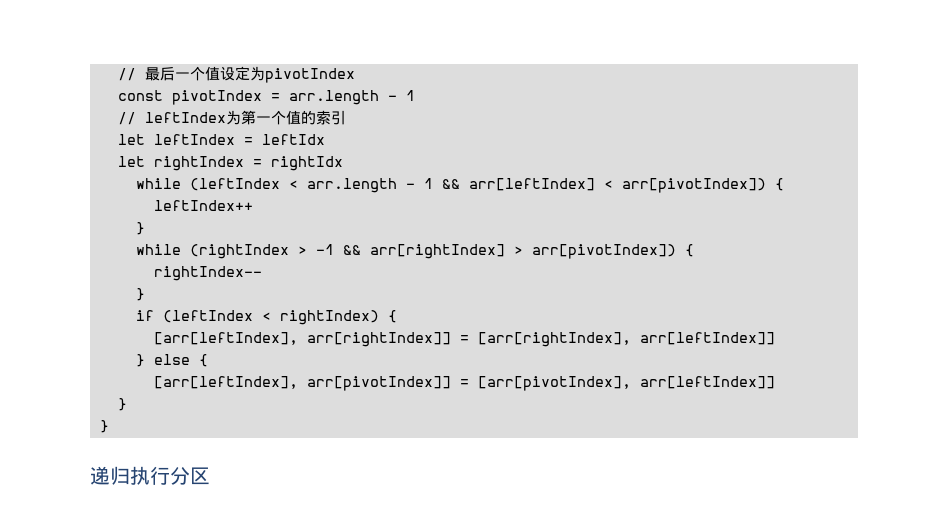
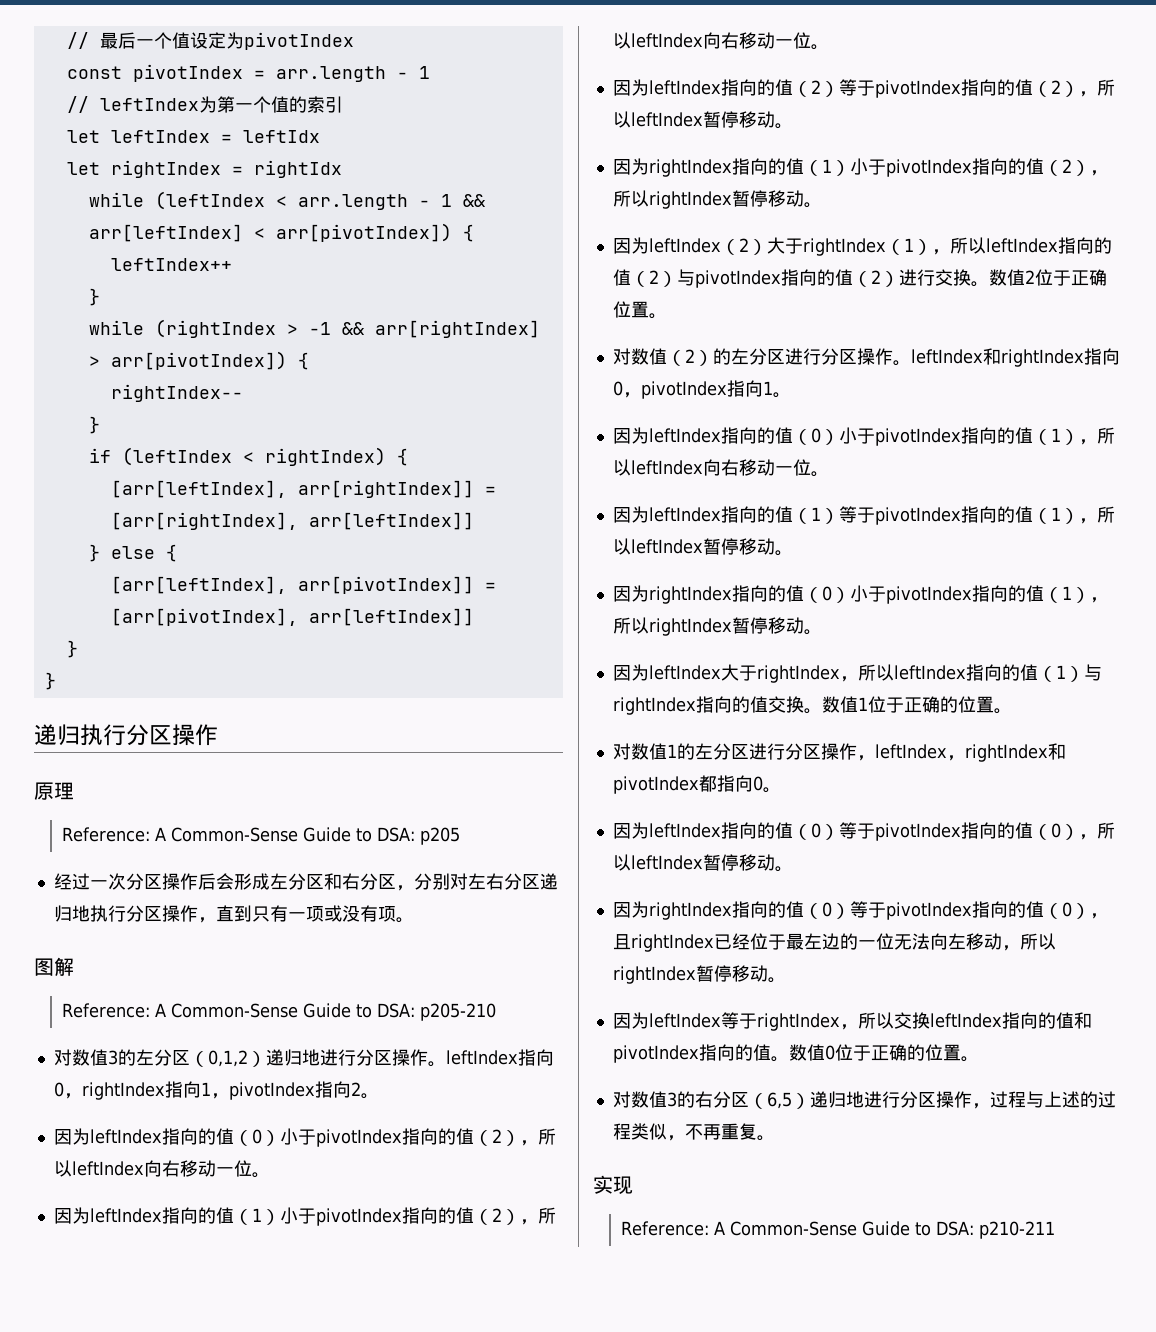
- 递归执行分区
+ 递归执行分区操作
+ 原理
+ Reference: A Common-Sense Guide to DSA: p205
+ 经过一次分区操作后会形成左分区和右分区，分别对左右分区递归地执行分区操作，直到只有一项或没有项。
+ 图解
+ Reference: A Common-Sense Guide to DSA: p205-210
+ 对数值3的左分区（0,1,2）递归地进行分区操作。leftIndex指向0，rightIndex指向1，pivotIndex指向2。
+ 因为leftIndex指向的值（0）小于pivotIndex指向的值（2），所以leftIndex向右移动一位。
+ 因为leftIndex指向的值（1）小于pivotIndex指向的值（2），所以leftIndex向右移动一位。
+ 因为leftIndex指向的值（2）等于pivotIndex指向的值（2），所以leftIndex暂停移动。
+ 因为rightIndex指向的值（1）小于pivotIndex指向的值（2），所以rightIndex暂停移动。
+ 因为leftIndex（2）大于rightIndex（1），所以leftIndex指向的值（2）与pivotIndex指向的值（2）进行交换。数值2位于正确位置。
+ 对数值（2）的左分区进行分区操作。leftIndex和rightIndex指向0，pivotIndex指向1。
+ 因为leftIndex指向的值（0）小于pivotIndex指向的值（1），所以leftIndex向右移动一位。
+ 因为leftIndex指向的值（1）等于pivotIndex指向的值（1），所以leftIndex暂停移动。
+ 因为rightIndex指向的值（0）小于pivotIndex指向的值（1），所以rightIndex暂停移动。
+ 因为leftIndex大于rightIndex，所以leftIndex指向的值（1）与rightIndex指向的值交换。数值1位于正确的位置。
+ 对数值1的左分区进行分区操作，leftIndex，rightIndex和pivotIndex都指向0。
+ 因为leftIndex指向的值（0）等于pivotIndex指向的值（0），所以leftIndex暂停移动。
+ 因为rightIndex指向的值（0）等于pivotIndex指向的值（0），且rightIndex已经位于最左边的一位无法向左移动，所以rightIndex暂停移动。
+ 因为leftIndex等于rightIndex，所以交换leftIndex指向的值和pivotIndex指向的值。数值0位于正确的位置。
+ 对数值3的右分区（6,5）递归地进行分区操作，过程与上述的过程类似，不再重复。
+ 实现
+ Reference: A Common-Sense Guide to DSA: p210-211

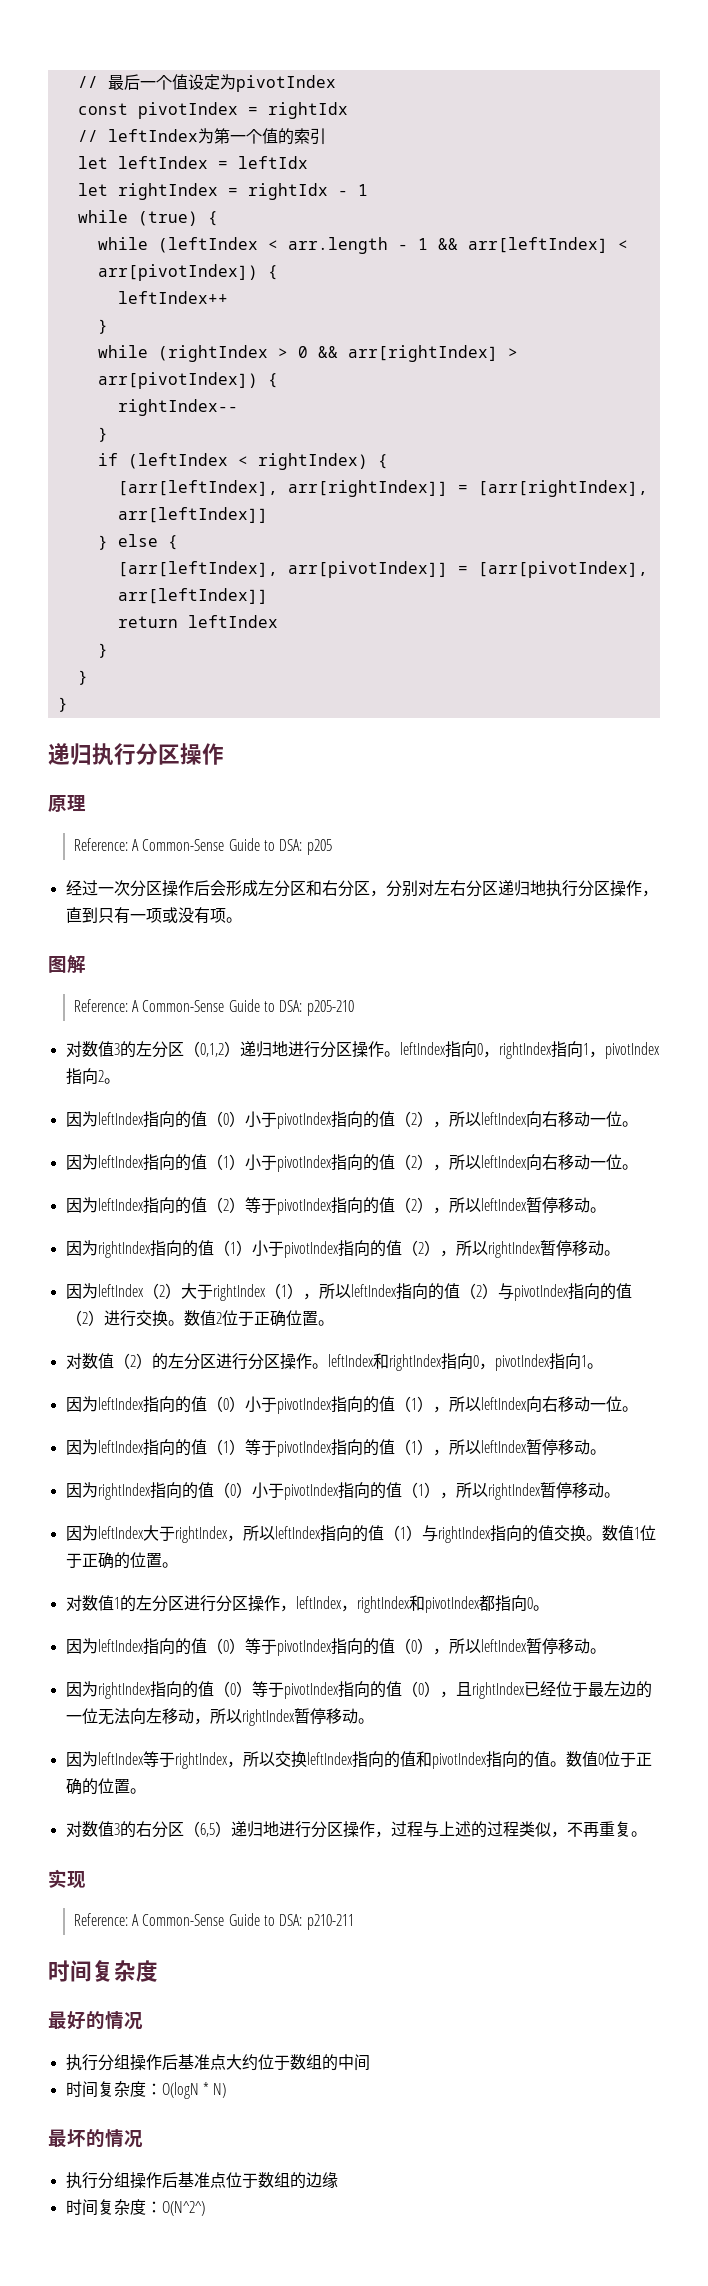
- const pivotIndex = arr.length - 1
+ const pivotIndex = rightIdx
- let rightIndex = rightIdx
+ let rightIndex = rightIdx - 1
+ while (true) {
- while (rightIndex > -1 && arr[rightIndex] > arr[pivotIndex]) {
+ while (rightIndex > 0 && arr[rightIndex] > arr[pivotIndex]) {
+ return leftIndex
+ }
  Reference: A Common-Sense Guide to DSA: p210-211
+ 时间复杂度
+ 最好的情况
+ 执行分组操作后基准点大约位于数组的中间
+ 时间复杂度：O(logN * N)
+ 最坏的情况
+ 执行分组操作后基准点位于数组的边缘
+ 时间复杂度：O(N^2^)

